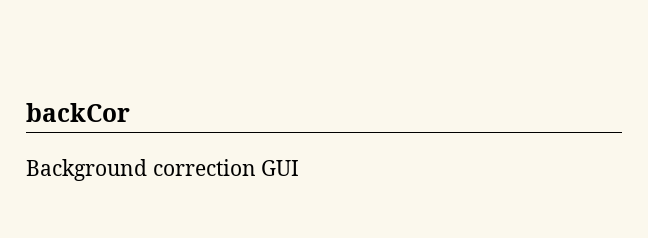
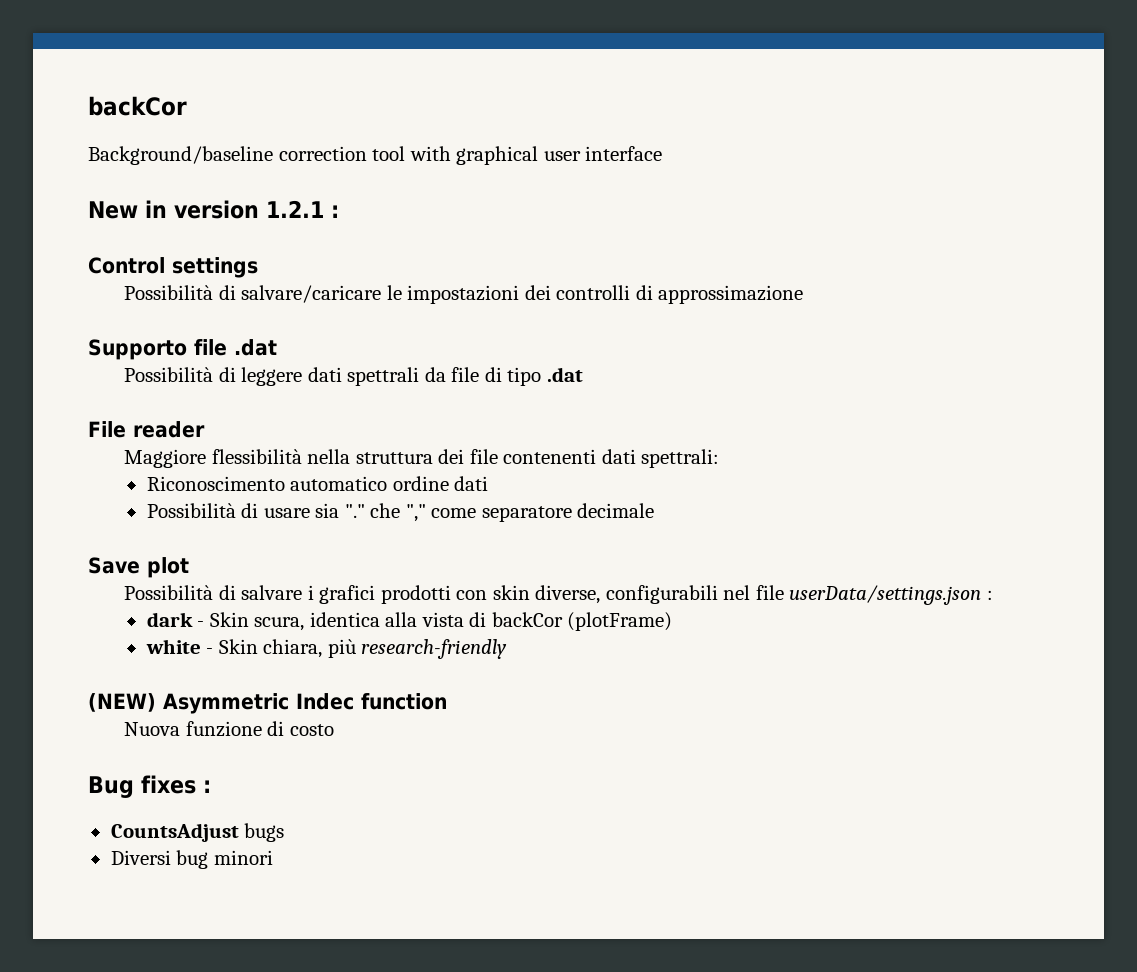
- Background correction GUI
+ Background/baseline correction tool with graphical user interface
+ New in version 1.2.1 :
+ Control settings
+ Possibilità di salvare/caricare le impostazioni dei controlli di approssimazione
+ Supporto file .dat
+ Possibilità di leggere dati spettrali da file di tipo .dat
+ File reader
+ Maggiore flessibilità nella struttura dei file contenenti dati spettrali:
+ Riconoscimento automatico ordine dati
+ Possibilità di usare sia "." che "," come separatore decimale
+ Save plot
+ Possibilità di salvare i grafici prodotti con skin diverse, configurabili nel file userData/settings.json :
+ dark - Skin scura, identica alla vista di backCor (plotFrame)
+ white - Skin chiara, più research-friendly
+ (NEW) Asymmetric Indec function
+ Nuova funzione di costo
+ Bug fixes :
+ CountsAdjust bugs
+ Diversi bug minori

